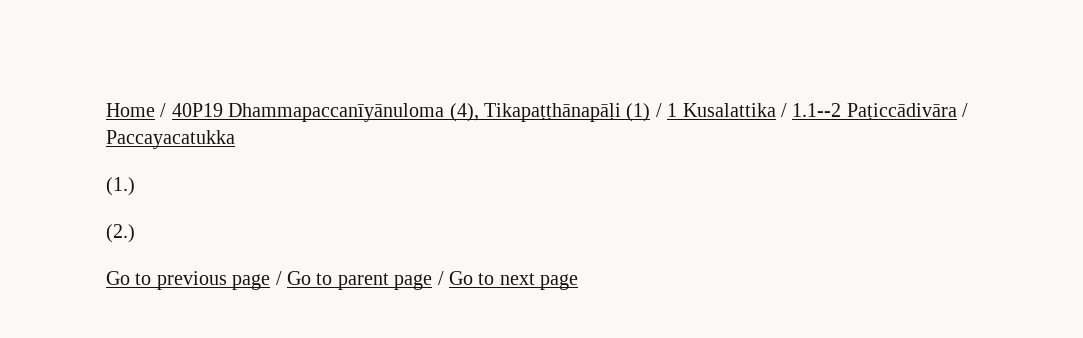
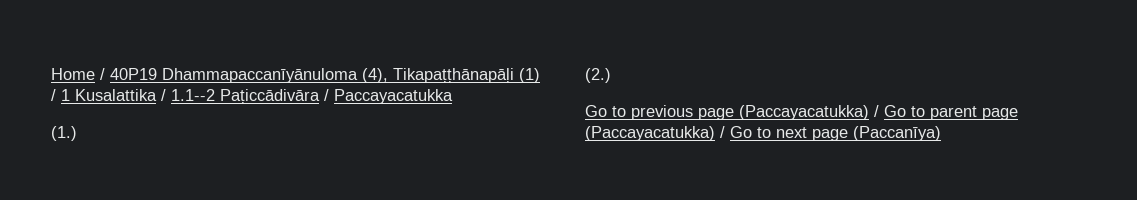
- Go to previous page / Go to parent page / Go to next page
+ Go to previous page (Paccayacatukka) / Go to parent page (Paccayacatukka) / Go to next page (Paccanīya)

